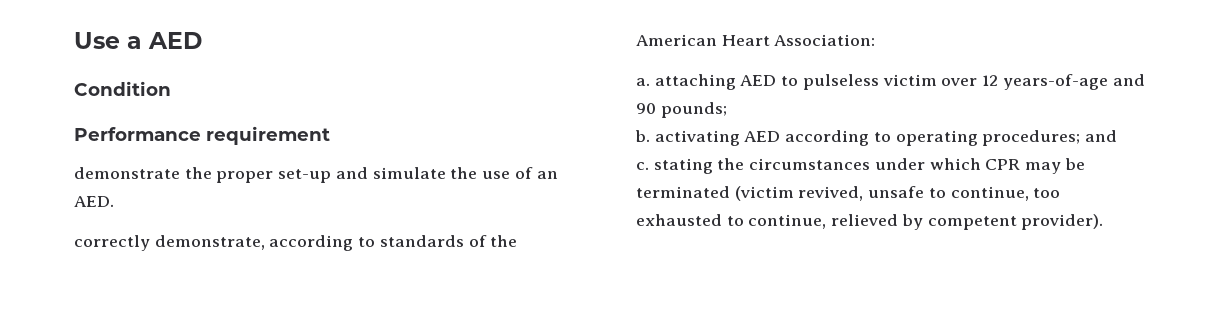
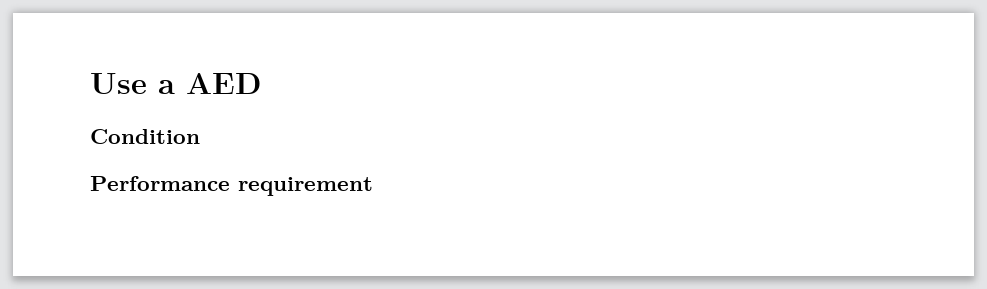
- demonstrate the proper set-up and simulate the use of an AED.
- correctly demonstrate, according to standards of the American Heart Association:
- a. attaching AED to pulseless victim over 12 years-of-age and 90 pounds;
- b. activating AED according to operating procedures; and
- c. stating the circumstances under which CPR may be terminated (victim revived, unsafe to continue, too exhausted to continue, relieved by competent provider).

